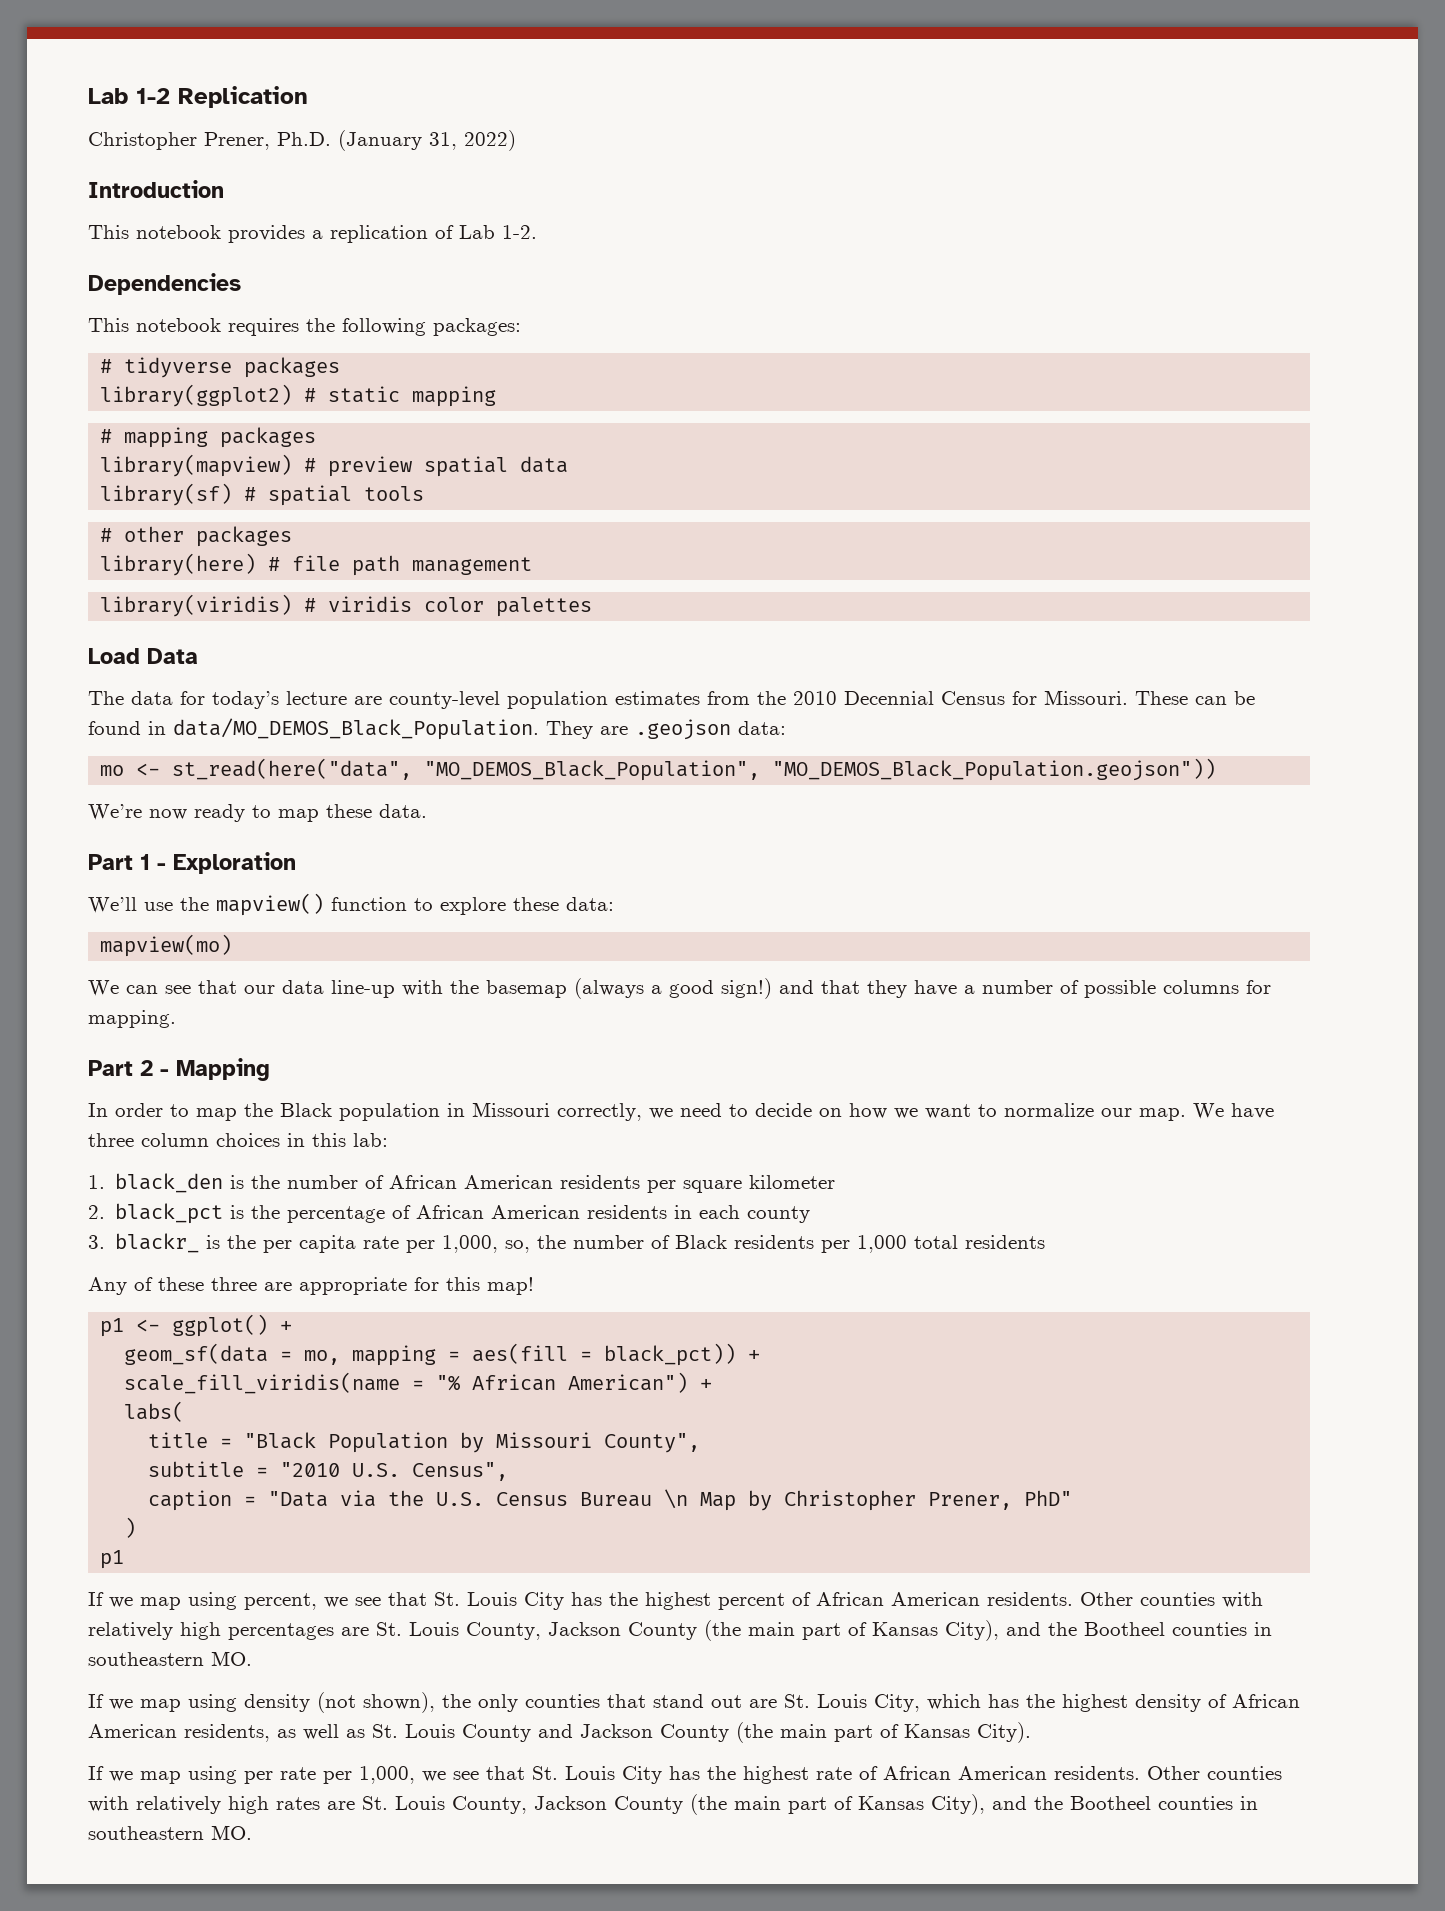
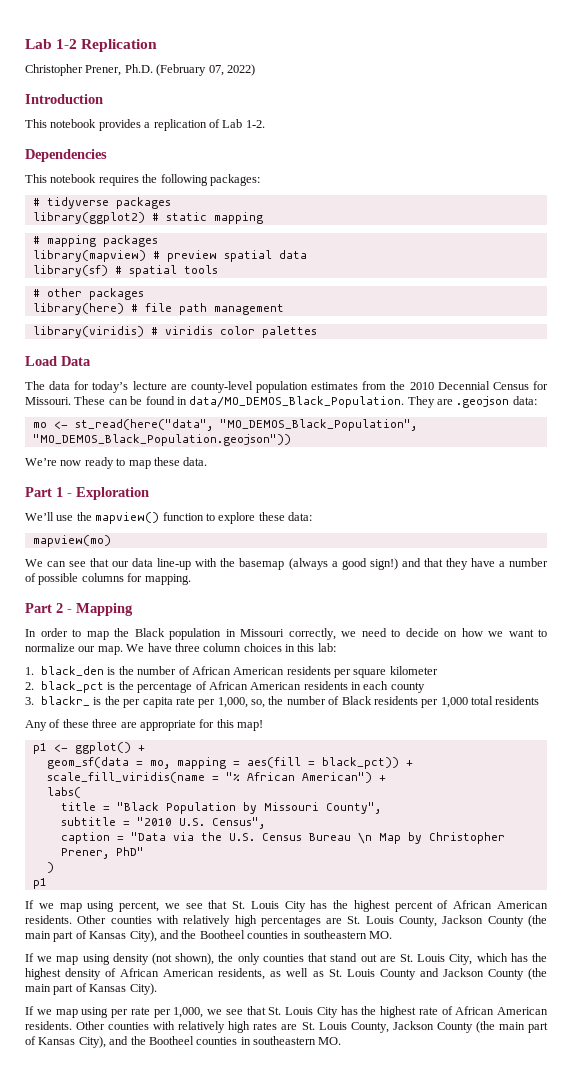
- Christopher Prener, Ph.D. (January 31, 2022)
+ Christopher Prener, Ph.D. (February 07, 2022)

